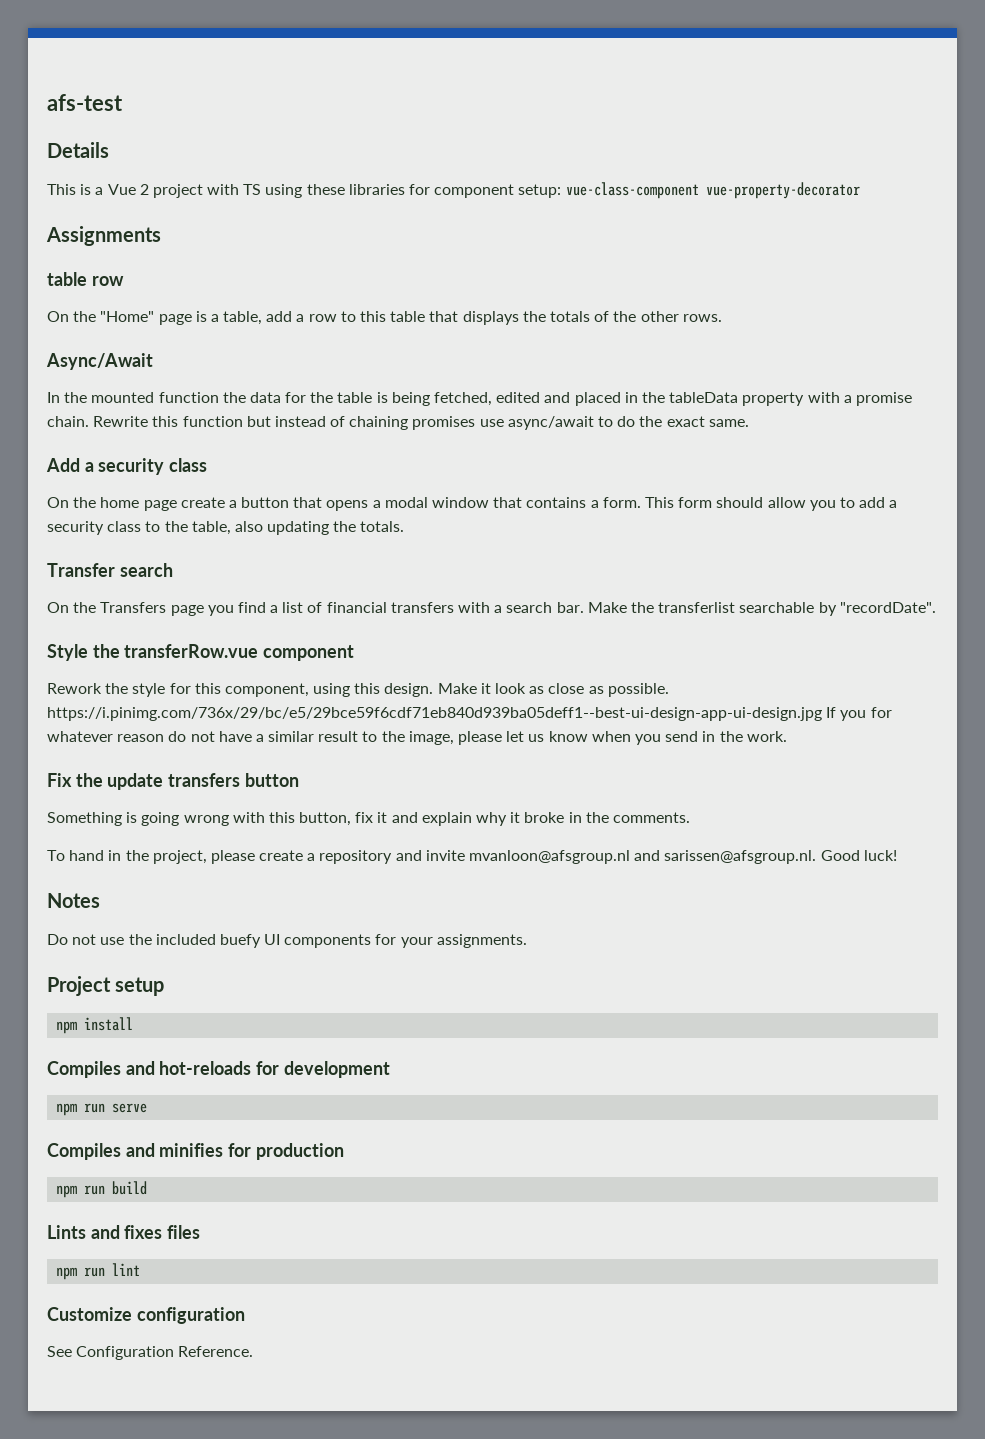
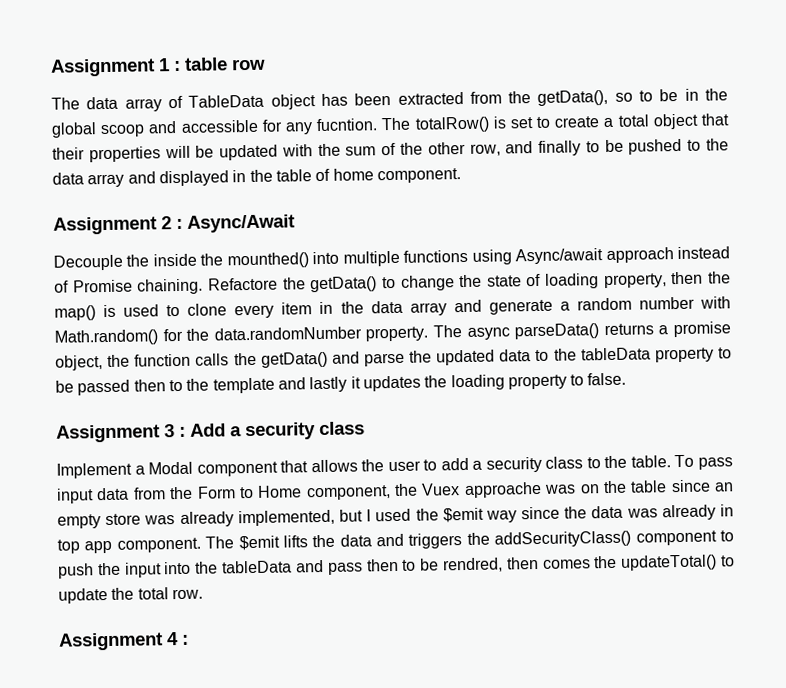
- afs-test
- Details
- This is a Vue 2 project with TS using these libraries for component setup: vue-class-component vue-property-decorator
- Assignments
- table row
- On the "Home" page is a table, add a row to this table that displays the totals of the other rows.
- Async/Await
- In the mounted function the data for the table is being fetched, edited and placed in the tableData property with a promise chain. Rewrite this function but instead of chaining promises use async/await to do the exact same.
- Add a security class
- On the home page create a button that opens a modal window that contains a form. This form should allow you to add a security class to the table, also updating the totals.
- Transfer search
- On the Transfers page you find a list of financial transfers with a search bar. Make the transferlist searchable by "recordDate".
- Style the transferRow.vue component
- Rework the style for this component, using this design. Make it look as close as possible. https://i.pinimg.com/736x/29/bc/e5/29bce59f6cdf71eb840d939ba05deff1--best-ui-design-app-ui-design.jpg If you for whatever reason do not have a similar result to the image, please let us know when you send in the work.
- Fix the update transfers button
- Something is going wrong with this button, fix it and explain why it broke in the comments.
- To hand in the project, please create a repository and invite mvanloon@afsgroup.nl and sarissen@afsgroup.nl. Good luck!
- Notes
- Do not use the included buefy UI components for your assignments.
- Project setup
- npm install
- Compiles and hot-reloads for development
- npm run serve
- Compiles and minifies for production
- npm run build
- Lints and fixes files
- npm run lint
- Customize configuration
- See Configuration Reference.
+ Assignment 1 : table row
+ The data array of TableData object has been extracted from the getData(), so to be in the global scoop and accessible for any fucntion. The totalRow() is set to create a total object that their properties will be updated with the sum of the other row, and finally to be pushed to the data array and displayed in the table of home component.
+ Assignment 2 : Async/Await
+ Decouple the inside the mounthed() into multiple functions using Async/await approach instead of Promise chaining. Refactore the getData() to change the state of loading property, then the map() is used to clone every item in the data array and generate a random number with Math.random() for the data.randomNumber property. The async parseData() returns a promise object, the function calls the getData() and parse the updated data to the tableData property to be passed then to the template and lastly it updates the loading property to false.
+ Assignment 3 : Add a security class
+ Implement a Modal component that allows the user to add a security class to the table. To pass input data from the Form to Home component, the Vuex approache was on the table since an empty store was already implemented, but I used the $emit way since the data was already in top app component. The $emit lifts the data and triggers the addSecurityClass() component to push the input into the tableData and pass then to be rendred, then comes the updateTotal() to update the total row.
+ Assignment 4 :

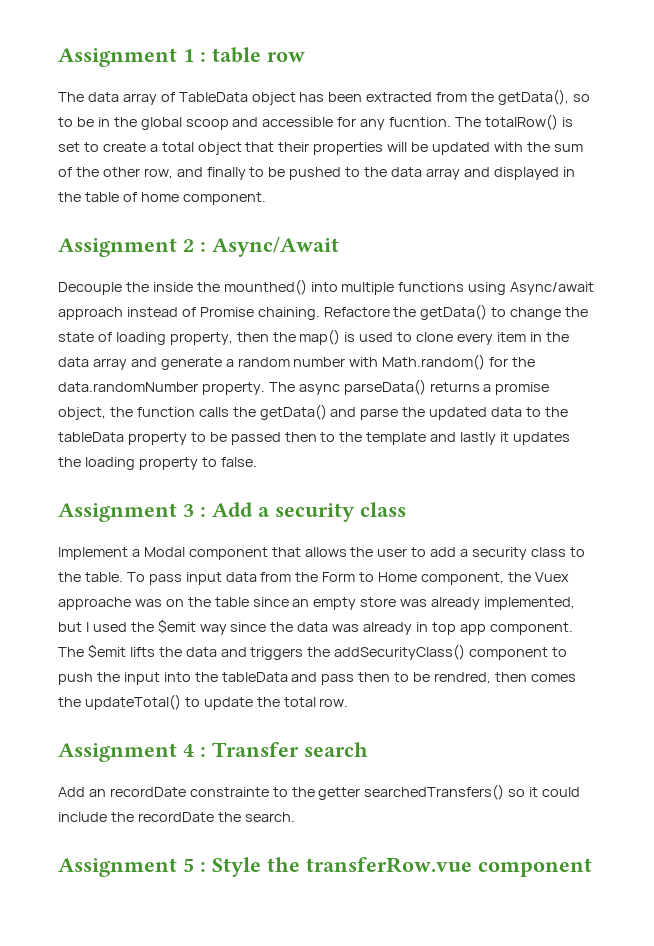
- Assignment 4 :
+ Assignment 4 : Transfer search
+ Add an recordDate constrainte to the getter searchedTransfers() so it could include the recordDate the search.
+ Assignment 5 : Style the transferRow.vue component

